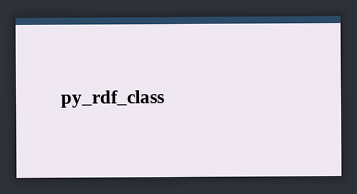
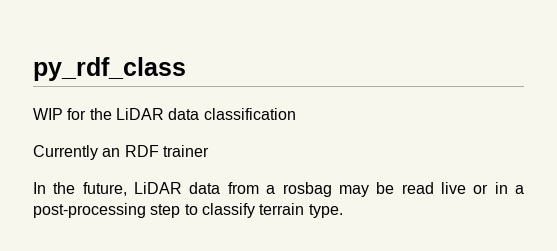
+ WIP for the LiDAR data classification
+ Currently an RDF trainer
+ In the future, LiDAR data from a rosbag may be read live or in a post-processing step to classify terrain type.

